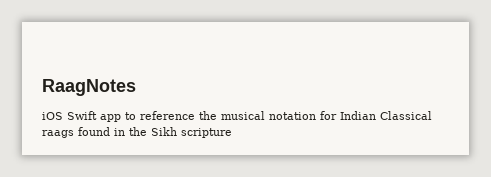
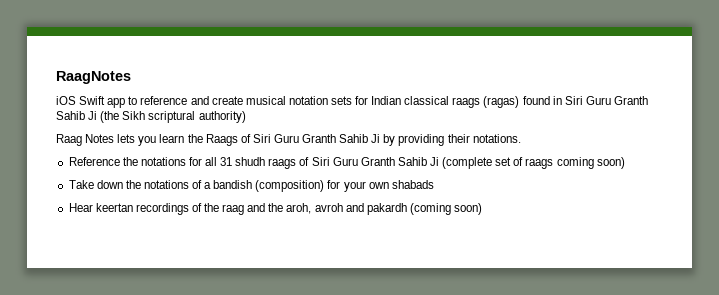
- iOS Swift app to reference the musical notation for Indian Classical raags found in the Sikh scripture
+ iOS Swift app to reference and create musical notation sets for Indian classical raags (ragas) found in Siri Guru Granth Sahib Ji (the Sikh scriptural authority)
+ Raag Notes lets you learn the Raags of Siri Guru Granth Sahib Ji by providing their notations.
+ Reference the notations for all 31 shudh raags of Siri Guru Granth Sahib Ji (complete set of raags coming soon)
+ Take down the notations of a bandish (composition) for your own shabads
+ Hear keertan recordings of the raag and the aroh, avroh and pakardh (coming soon)

